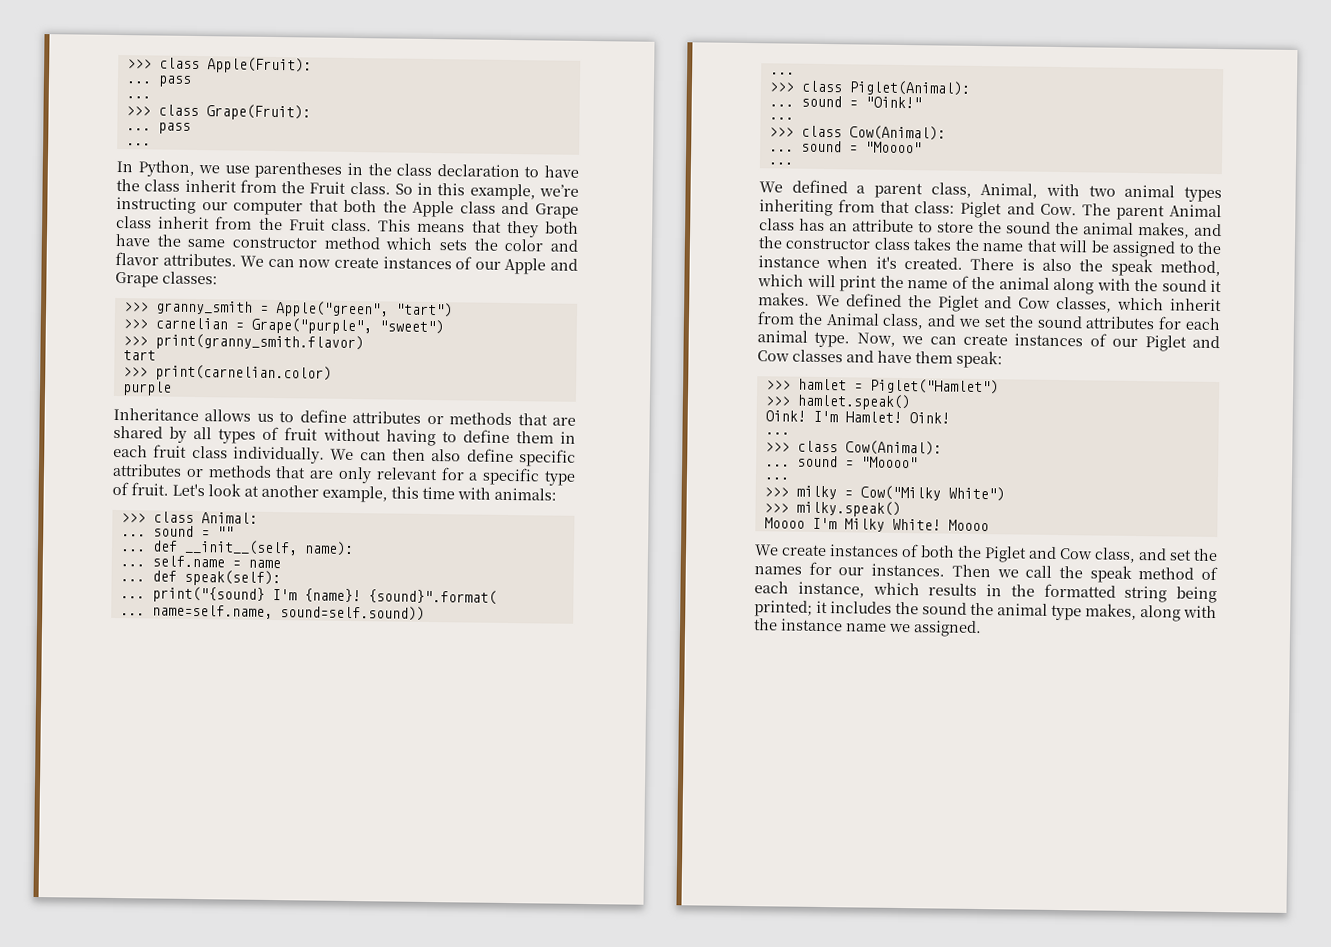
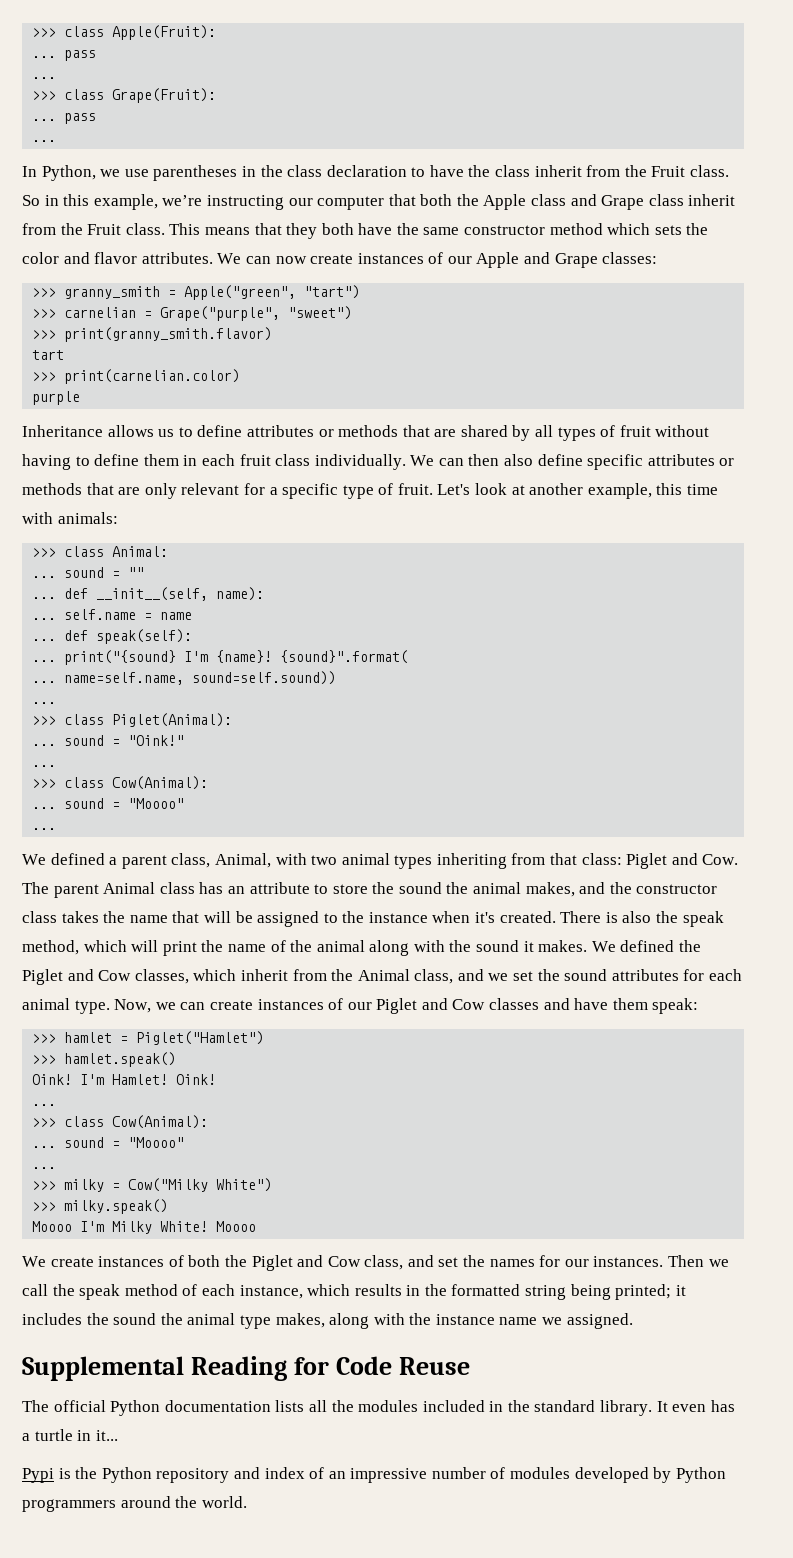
+ Supplemental Reading for Code Reuse
+ The official Python documentation lists all the modules included in the standard library. It even has a turtle in it...
+ Pypi is the Python repository and index of an impressive number of modules developed by Python programmers around the world.

